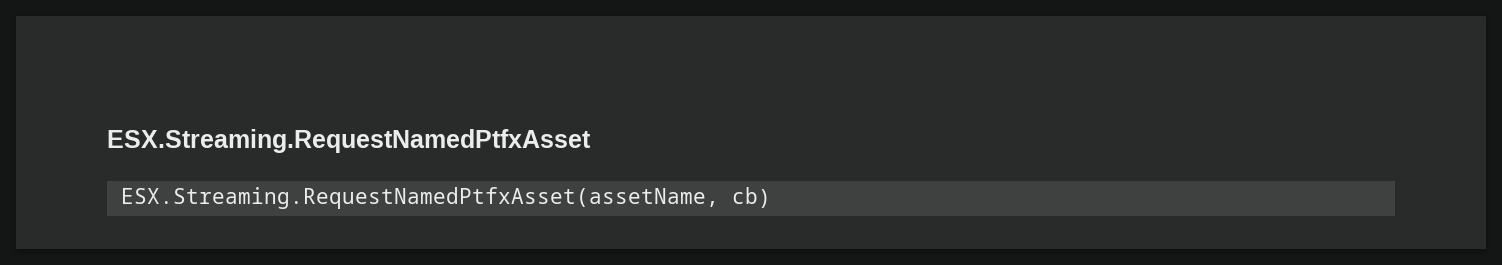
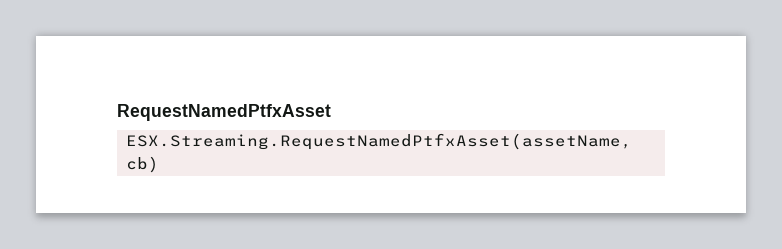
- ESX.Streaming.RequestNamedPtfxAsset
+ RequestNamedPtfxAsset

